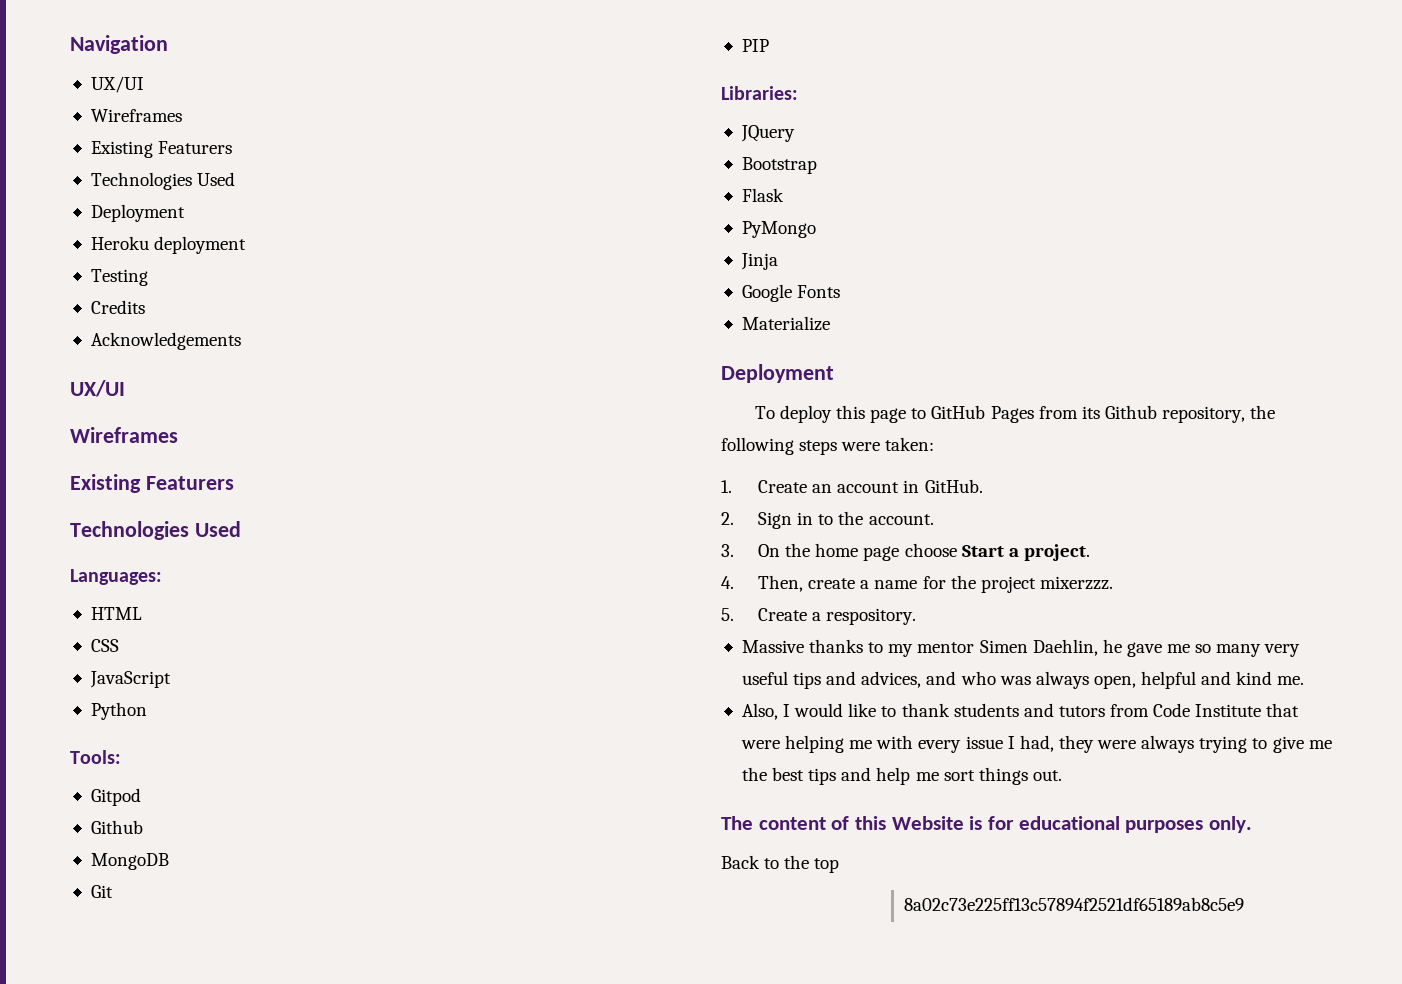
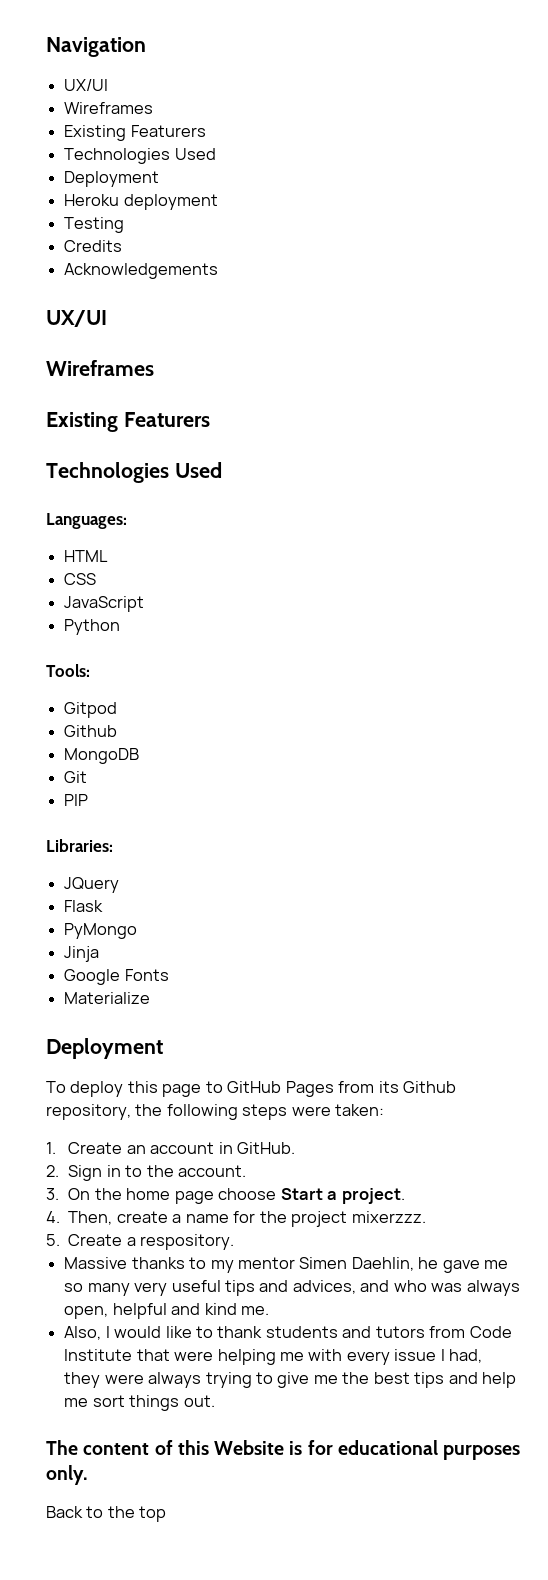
- Bootstrap
- 8a02c73e225ff13c57894f2521df65189ab8c5e9

